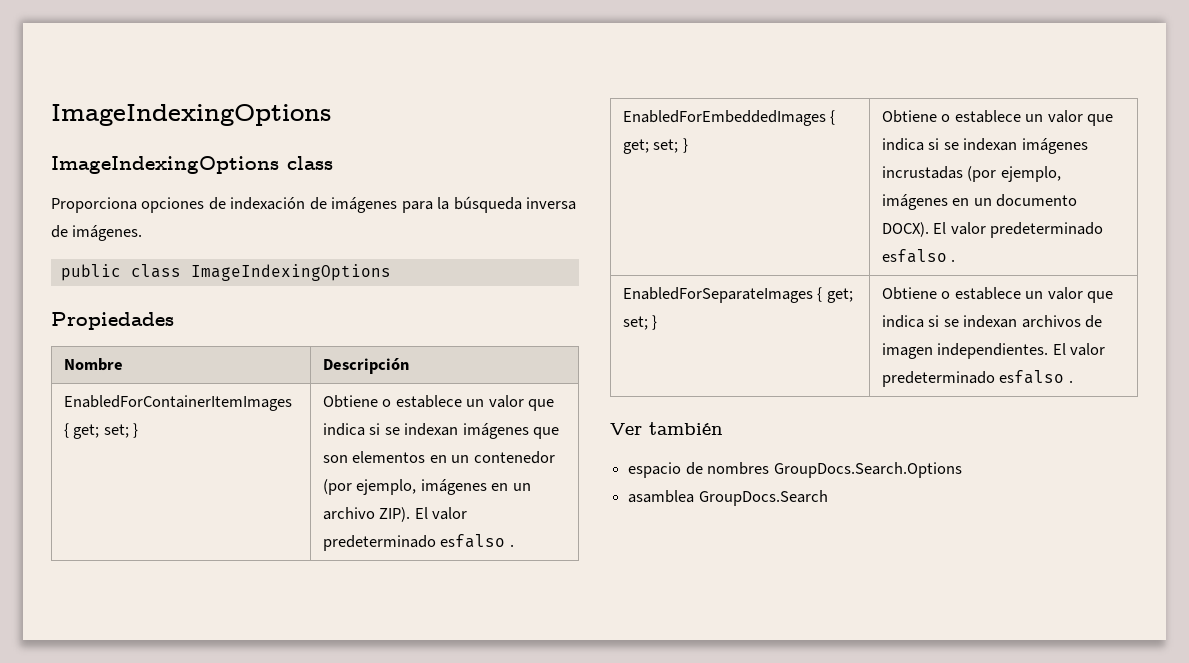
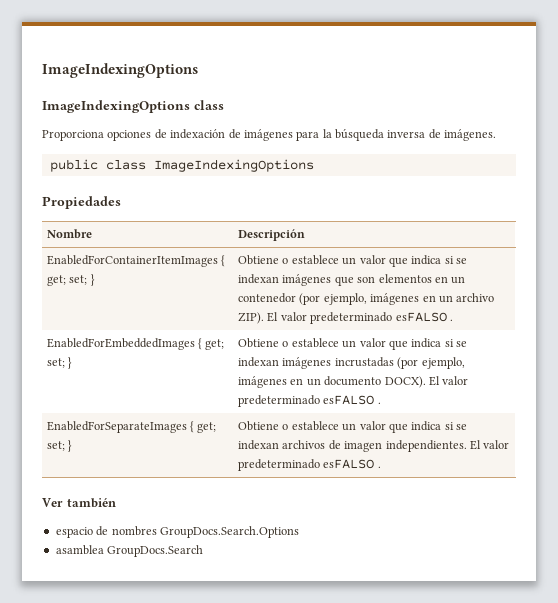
- EnabledForContainerItemImages { get; set; } | Obtiene o establece un valor que indica si se indexan imágenes que son elementos en un contenedor (por ejemplo, imágenes en un archivo ZIP). El valor predeterminado esfalso .
+ EnabledForContainerItemImages { get; set; } | Obtiene o establece un valor que indica si se indexan imágenes que son elementos en un contenedor (por ejemplo, imágenes en un archivo ZIP). El valor predeterminado esFALSO .
- EnabledForEmbeddedImages { get; set; } | Obtiene o establece un valor que indica si se indexan imágenes incrustadas (por ejemplo, imágenes en un documento DOCX). El valor predeterminado esfalso .
+ EnabledForEmbeddedImages { get; set; } | Obtiene o establece un valor que indica si se indexan imágenes incrustadas (por ejemplo, imágenes en un documento DOCX). El valor predeterminado esFALSO .
- EnabledForSeparateImages { get; set; } | Obtiene o establece un valor que indica si se indexan archivos de imagen independientes. El valor predeterminado esfalso .
+ EnabledForSeparateImages { get; set; } | Obtiene o establece un valor que indica si se indexan archivos de imagen independientes. El valor predeterminado esFALSO .

